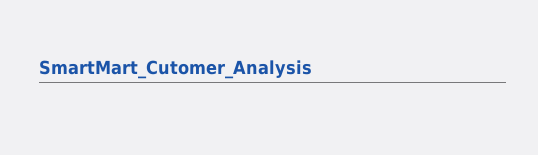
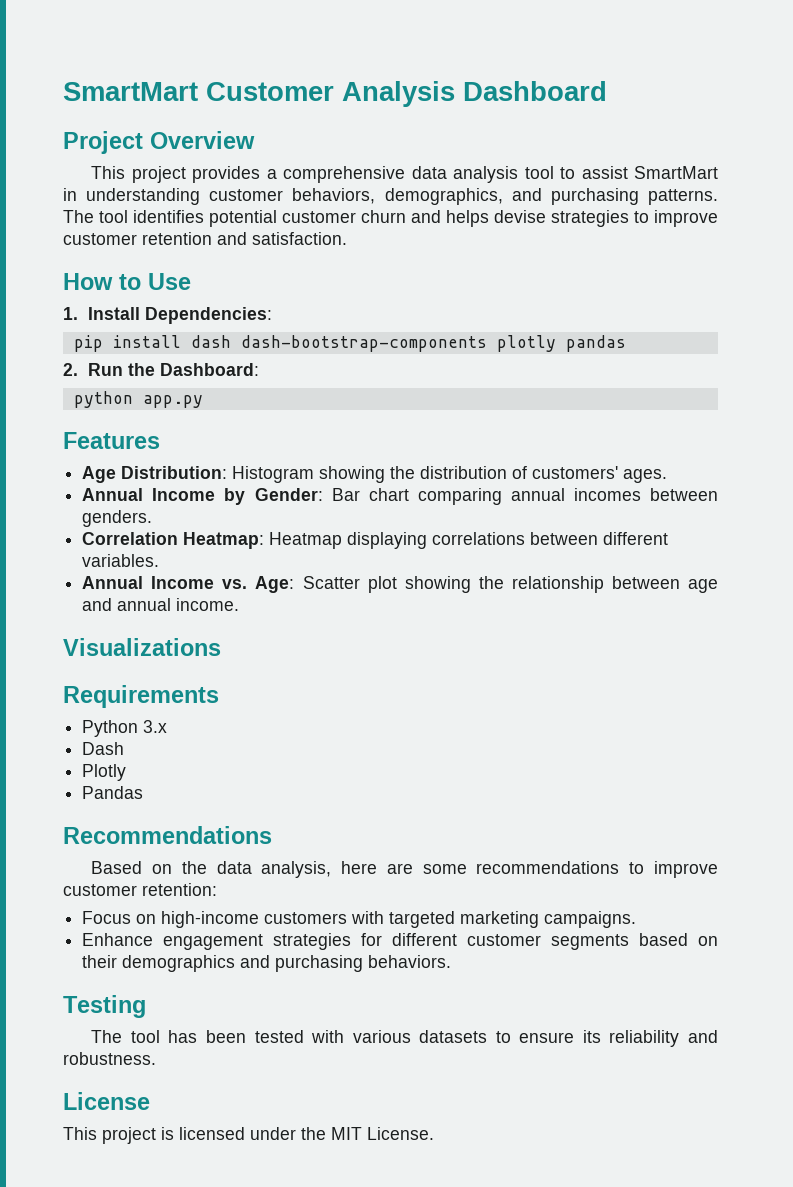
- SmartMart_Cutomer_Analysis
+ SmartMart Customer Analysis Dashboard
+ Project Overview
+ This project provides a comprehensive data analysis tool to assist SmartMart in understanding customer behaviors, demographics, and purchasing patterns. The tool identifies potential customer churn and helps devise strategies to improve customer retention and satisfaction.
+ How to Use
+ 1. Install Dependencies:
+ pip install dash dash-bootstrap-components plotly pandas
+ 2. Run the Dashboard:
+ python app.py
+ Features
+ Age Distribution: Histogram showing the distribution of customers' ages.
+ Annual Income by Gender: Bar chart comparing annual incomes between genders.
+ Correlation Heatmap: Heatmap displaying correlations between different variables.
+ Annual Income vs. Age: Scatter plot showing the relationship between age and annual income.
+ Visualizations
+ Requirements
+ Python 3.x
+ Dash
+ Plotly
+ Pandas
+ Recommendations
+ Based on the data analysis, here are some recommendations to improve customer retention:
+ Focus on high-income customers with targeted marketing campaigns.
+ Enhance engagement strategies for different customer segments based on their demographics and purchasing behaviors.
+ Testing
+ The tool has been tested with various datasets to ensure its reliability and robustness.
+ License
+ This project is licensed under the MIT License.

